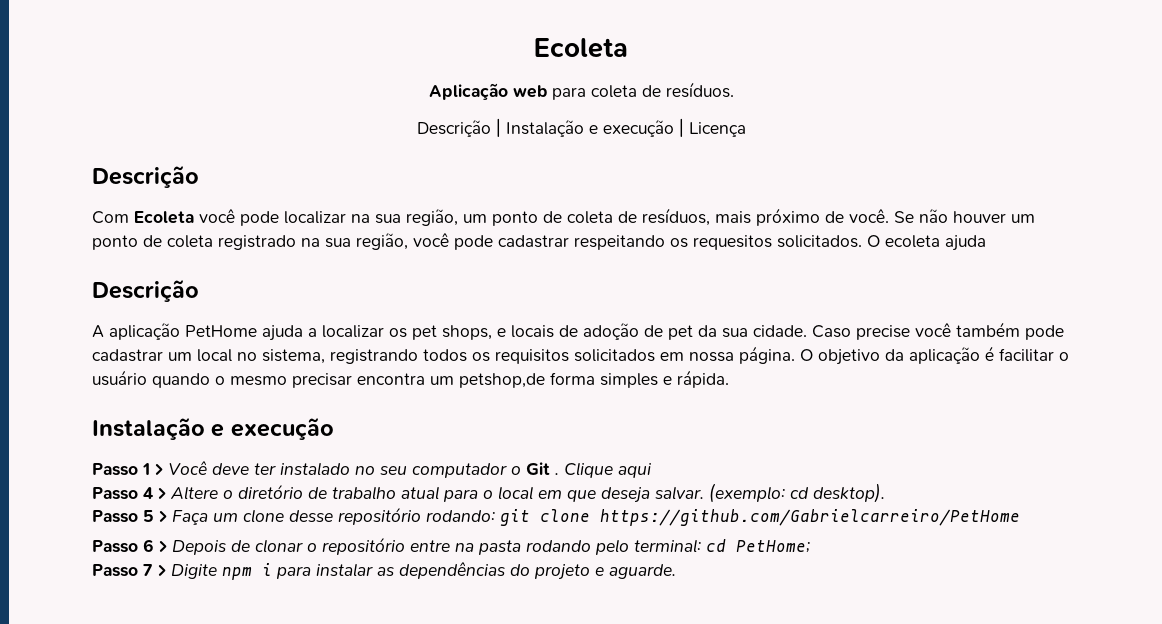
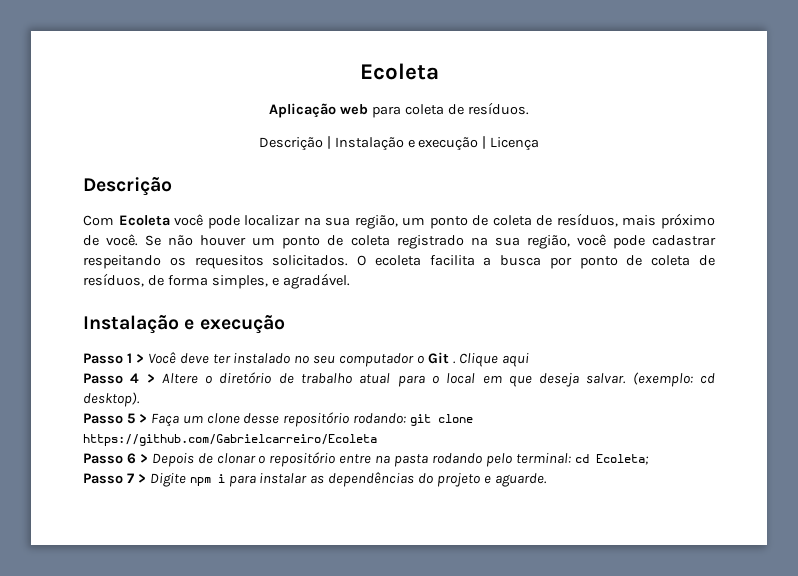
- O ecoleta ajuda
- Descrição
- A aplicação PetHome ajuda a localizar os pet shops, e locais de adoção de pet da sua cidade. Caso precise você também pode cadastrar um local no sistema, registrando todos os requisitos solicitados em nossa página. O objetivo da aplicação é facilitar o usuário quando o mesmo precisar encontra um petshop,de forma simples e rápida.
+ O ecoleta facilita a busca por ponto de coleta de resíduos, de forma simples, e agradável.
- Passo 5 > Faça um clone desse repositório rodando: git clone https://github.com/Gabrielcarreiro/PetHome
+ Passo 5 > Faça um clone desse repositório rodando: git clone https://github.com/Gabrielcarreiro/Ecoleta
- Passo 6 > Depois de clonar o repositório entre na pasta rodando pelo terminal: cd PetHome;
+ Passo 6 > Depois de clonar o repositório entre na pasta rodando pelo terminal: cd Ecoleta;

